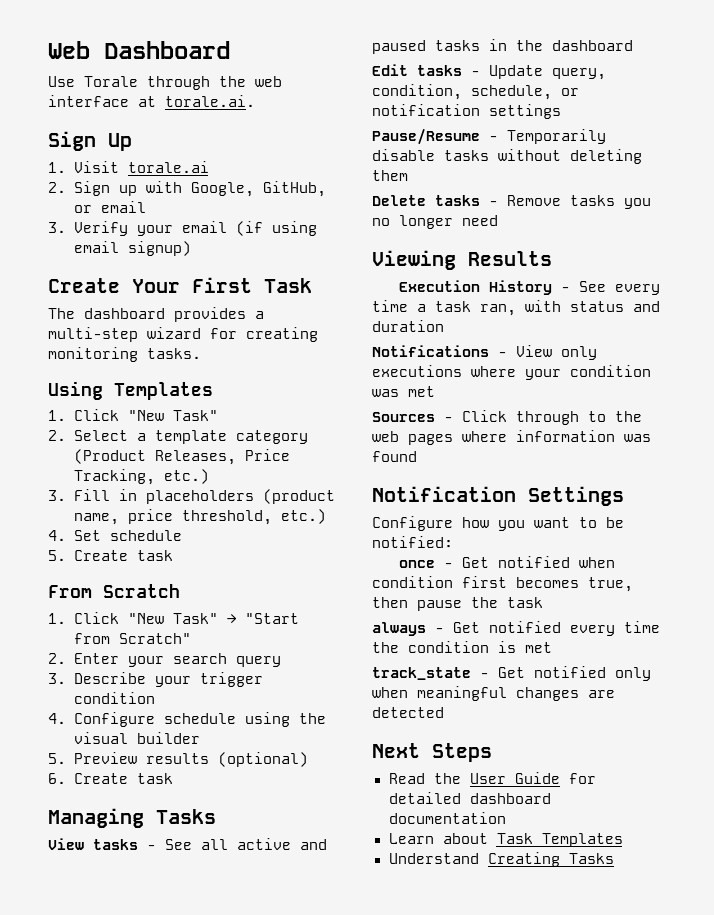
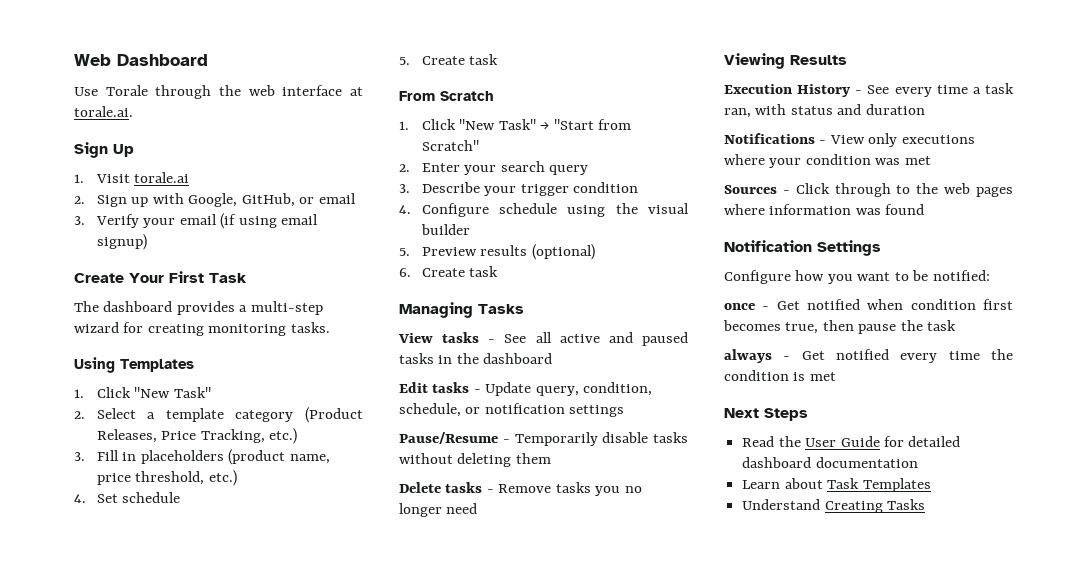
- track_state - Get notified only when meaningful changes are detected

